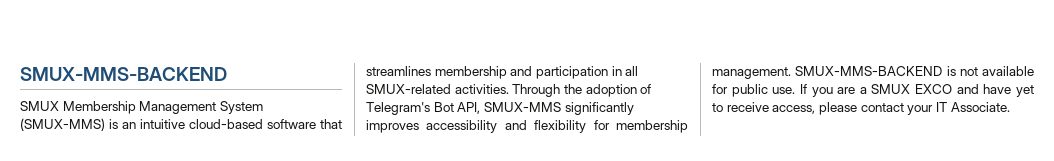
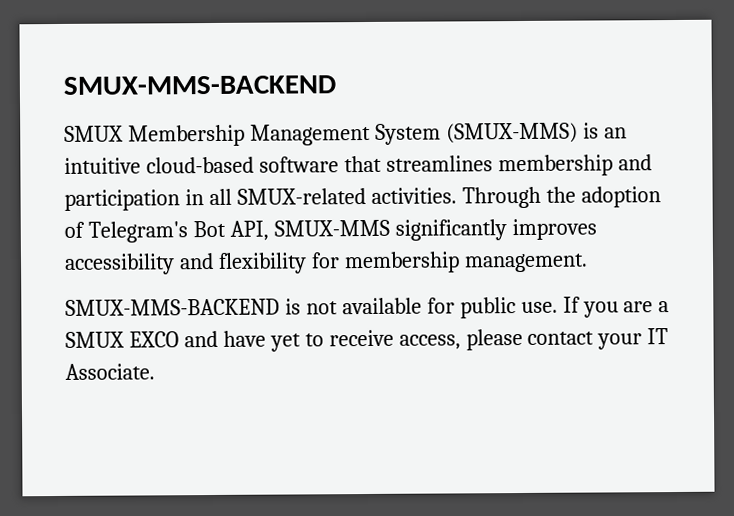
- Through the adoption of Telegram's Bot API, SMUX-MMS significantly improves accessibility and flexibility for membership management. SMUX-MMS-BACKEND is not available for public use.
+ Through the adoption of Telegram's Bot API, SMUX-MMS significantly improves accessibility and flexibility for membership management.
+ SMUX-MMS-BACKEND is not available for public use.

